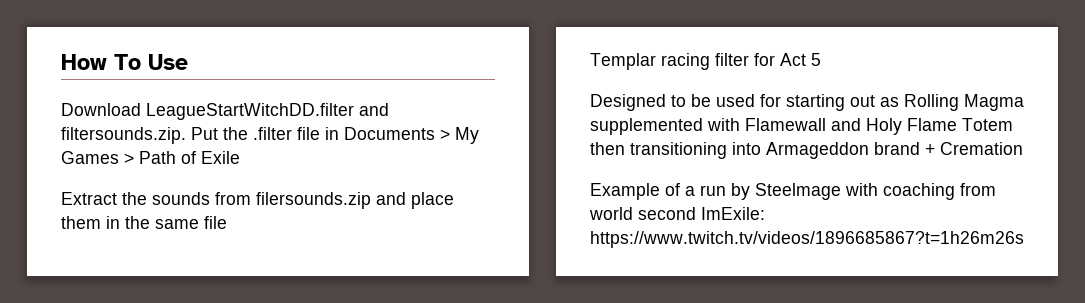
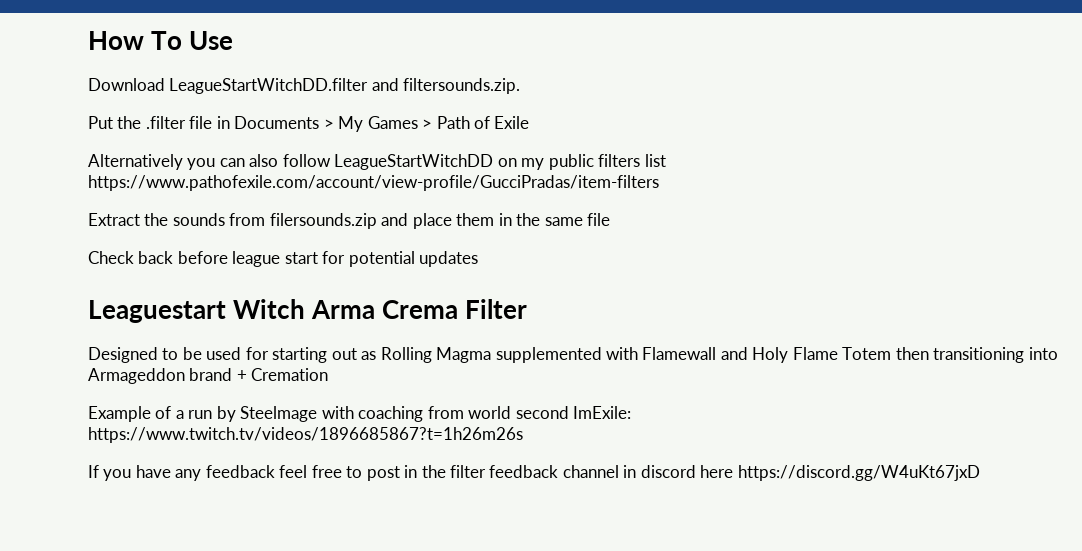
- Download LeagueStartWitchDD.filter and filtersounds.zip. Put the .filter file in Documents > My Games > Path of Exile
+ Download LeagueStartWitchDD.filter and filtersounds.zip.
+ Put the .filter file in Documents > My Games > Path of Exile
+ Alternatively you can also follow LeagueStartWitchDD on my public filters list https://www.pathofexile.com/account/view-profile/GucciPradas/item-filters
- Templar racing filter for Act 5
+ Check back before league start for potential updates
+ Leaguestart Witch Arma Crema Filter
+ If you have any feedback feel free to post in the filter feedback channel in discord here https://discord.gg/W4uKt67jxD

